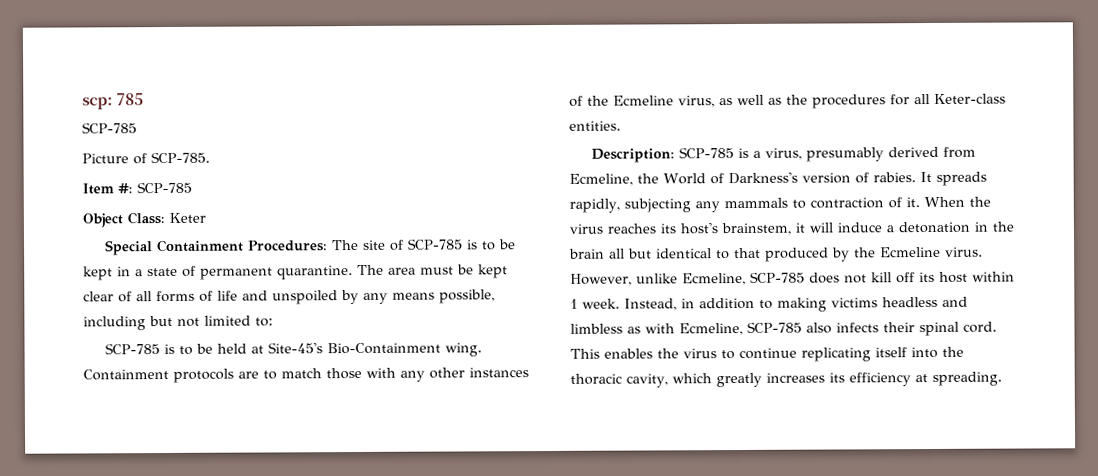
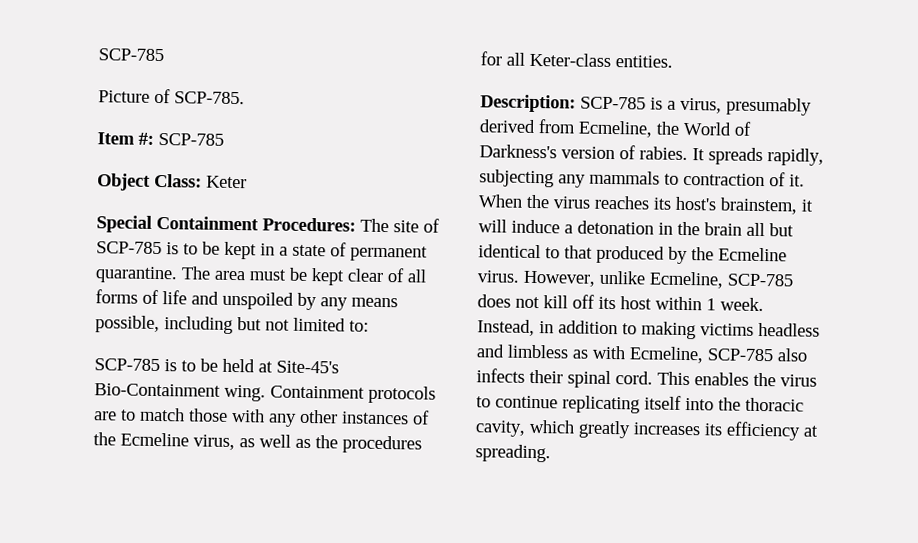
- scp: 785

